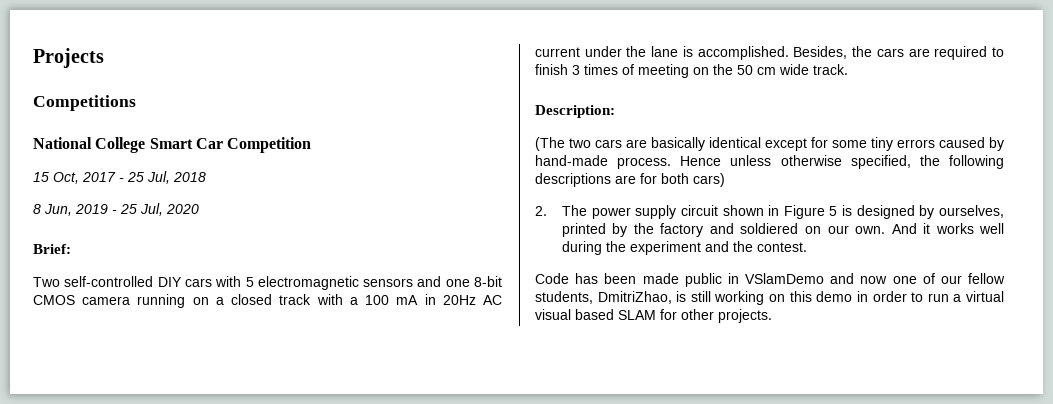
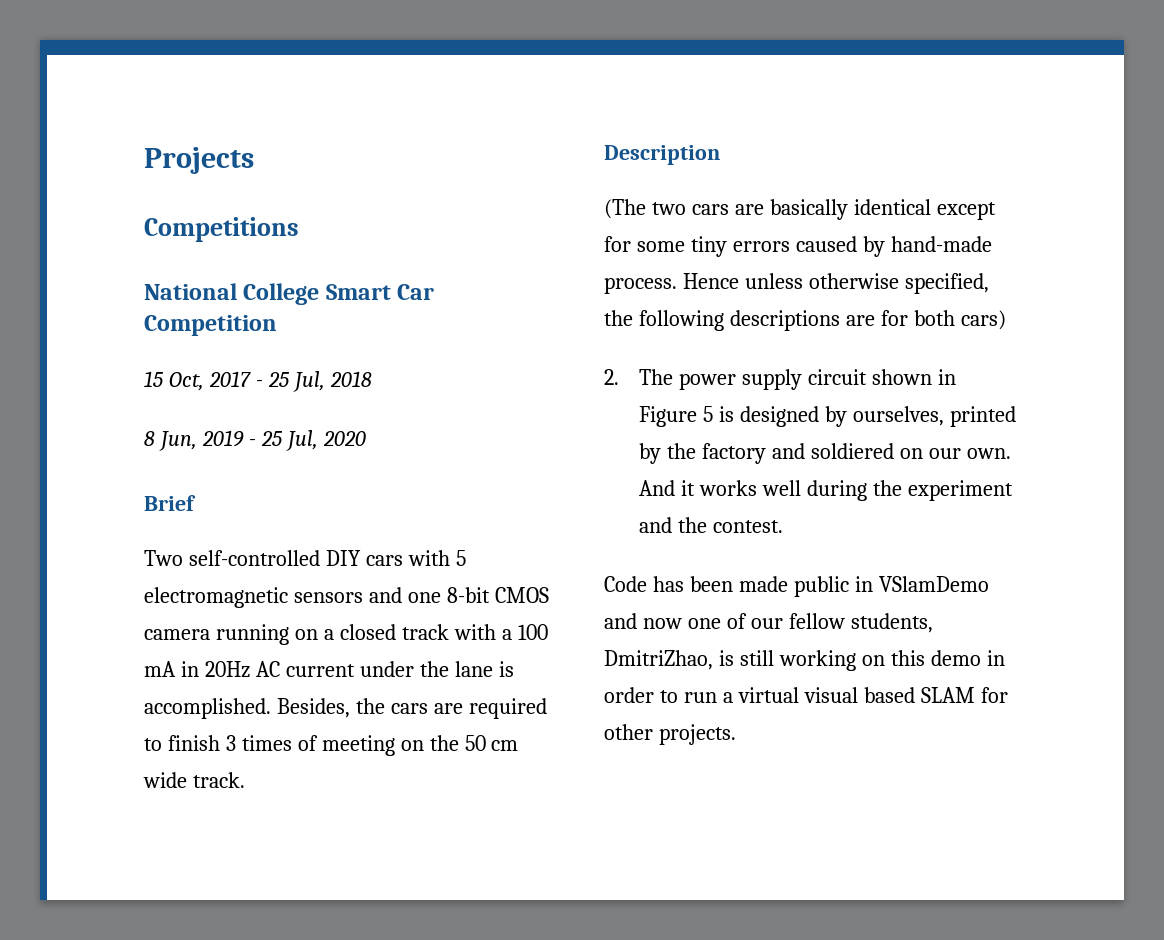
- Brief:
+ Brief
- Description:
+ Description

